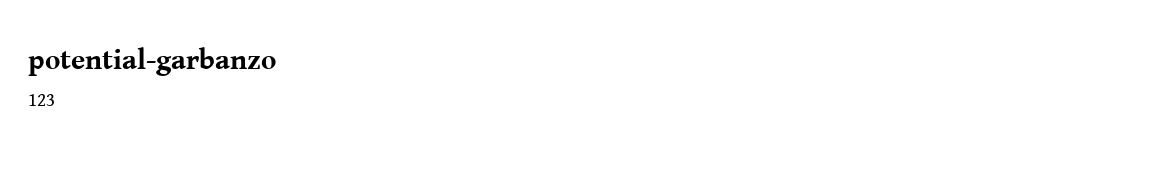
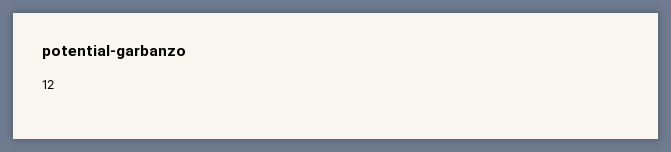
- 123
+ 12

